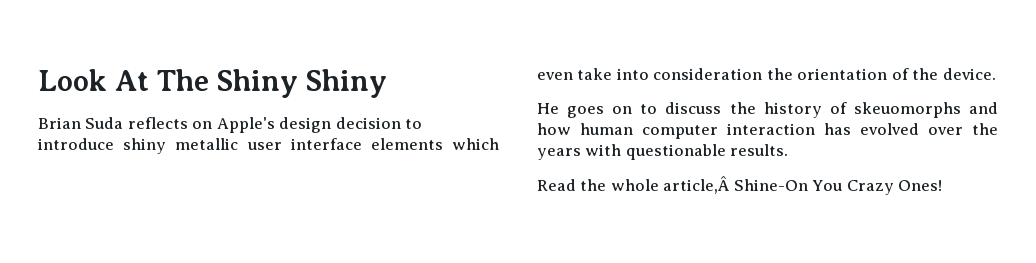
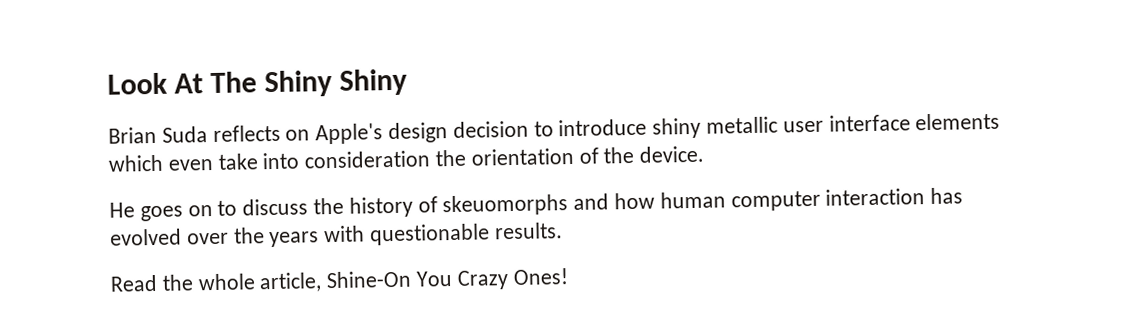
- Read the whole article,Â Shine-On You Crazy Ones!
+ Read the whole article, Shine-On You Crazy Ones!

